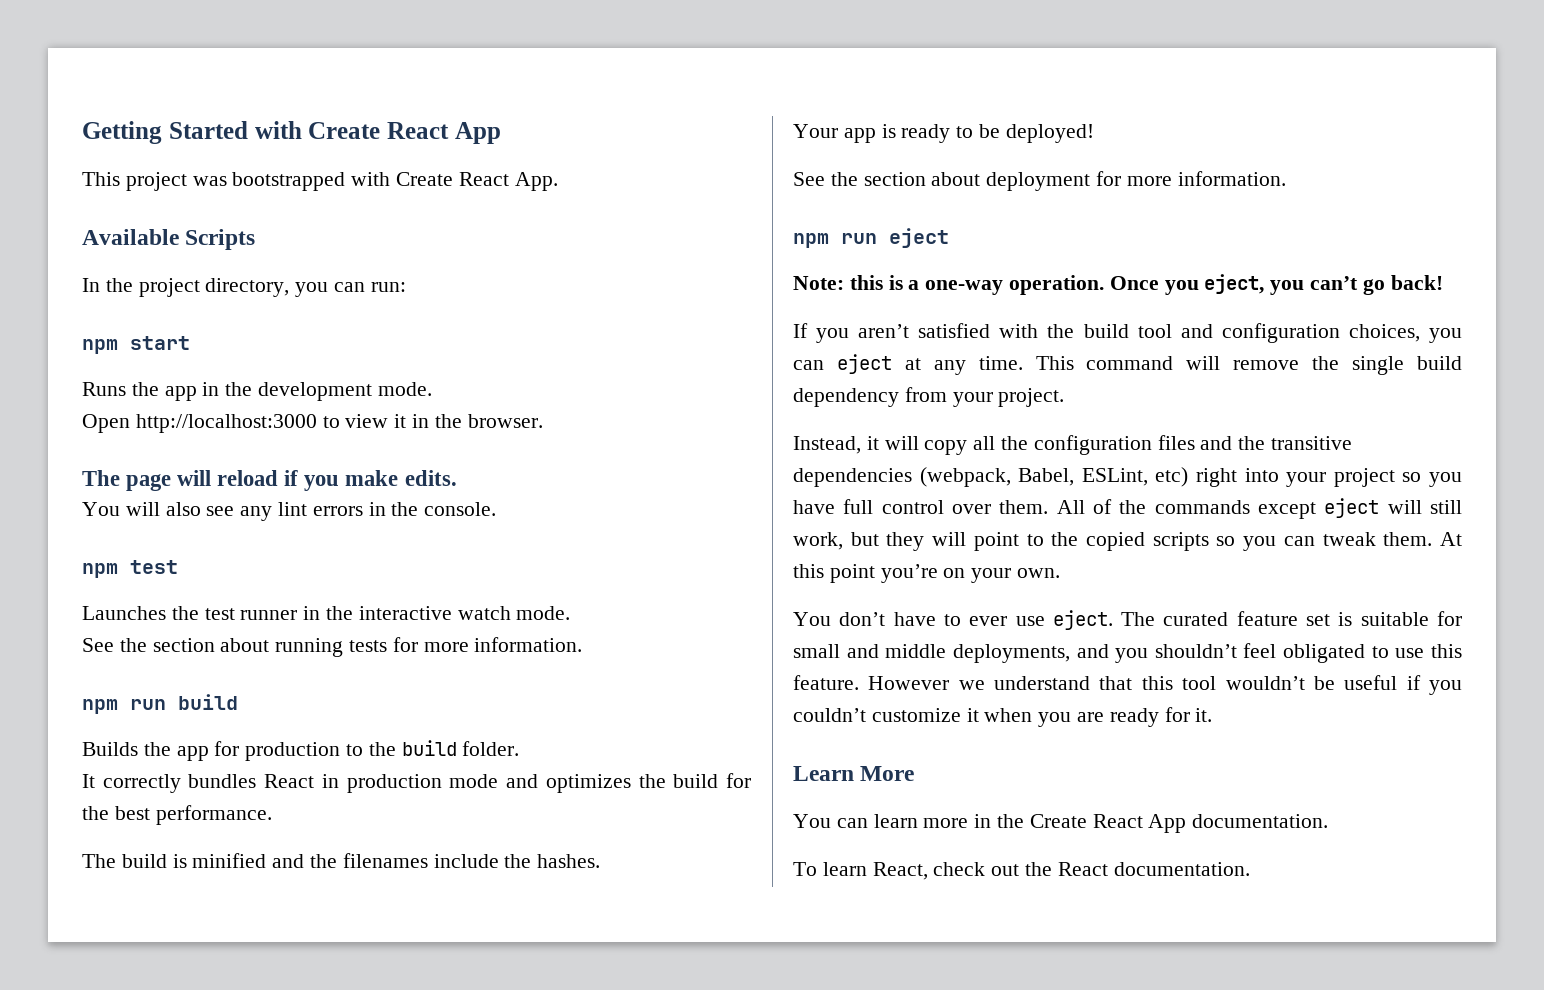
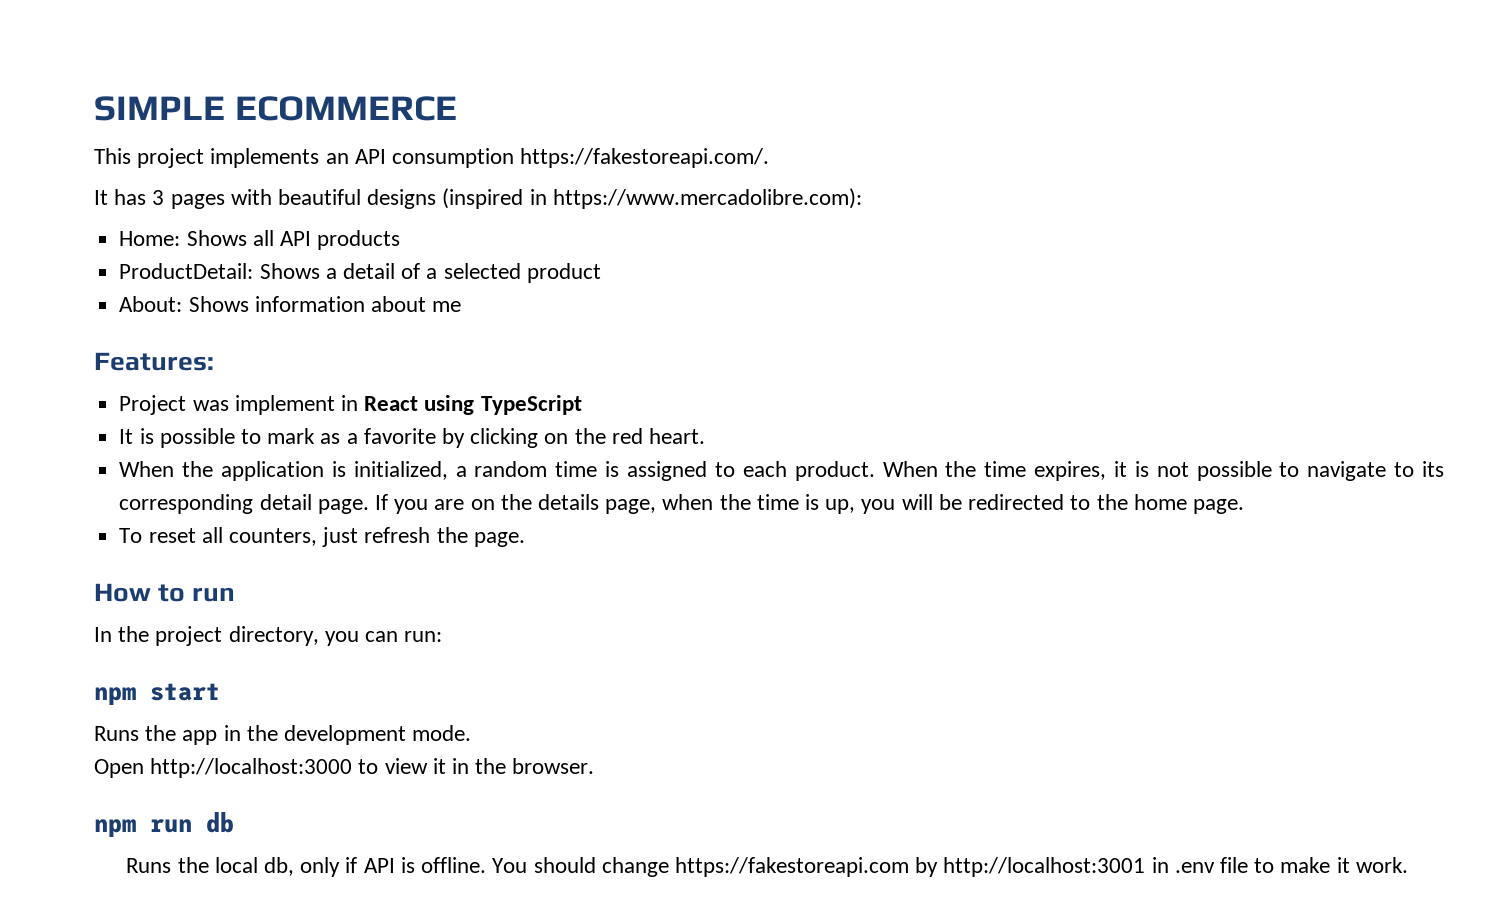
- Getting Started with Create React App
- This project was bootstrapped with Create React App.
- Available Scripts
+ SIMPLE ECOMMERCE
+ This project implements an API consumption https://fakestoreapi.com/.
+ It has 3 pages with beautiful designs (inspired in https://www.mercadolibre.com):
+ Home: Shows all API products
+ ProductDetail: Shows a detail of a selected product
+ About: Shows information about me
+ Features:
+ Project was implement in React using TypeScript
+ It is possible to mark as a favorite by clicking on the red heart.
+ When the application is initialized, a random time is assigned to each product. When the time expires, it is not possible to navigate to its corresponding detail page. If you are on the details page, when the time is up, you will be redirected to the home page.
+ To reset all counters, just refresh the page.
+ How to run
- The page will reload if you make edits.
- You will also see any lint errors in the console.
- npm test
- Launches the test runner in the interactive watch mode.
- See the section about running tests for more information.
- npm run build
- Builds the app for production to the build folder.
- It correctly bundles React in production mode and optimizes the build for the best performance.
- The build is minified and the filenames include the hashes.
- Your app is ready to be deployed!
- See the section about deployment for more information.
- npm run eject
- Note: this is a one-way operation. Once you eject, you can’t go back!
- If you aren’t satisfied with the build tool and configuration choices, you can eject at any time. This command will remove the single build dependency from your project.
- Instead, it will copy all the configuration files and the transitive dependencies (webpack, Babel, ESLint, etc) right into your project so you have full control over them. All of the commands except eject will still work, but they will point to the copied scripts so you can tweak them. At this point you’re on your own.
- You don’t have to ever use eject. The curated feature set is suitable for small and middle deployments, and you shouldn’t feel obligated to use this feature. However we understand that this tool wouldn’t be useful if you couldn’t customize it when you are ready for it.
- Learn More
- You can learn more in the Create React App documentation.
- To learn React, check out the React documentation.
+ npm run db
+ Runs the local db, only if API is offline. You should change https://fakestoreapi.com by http://localhost:3001 in .env file to make it work.

